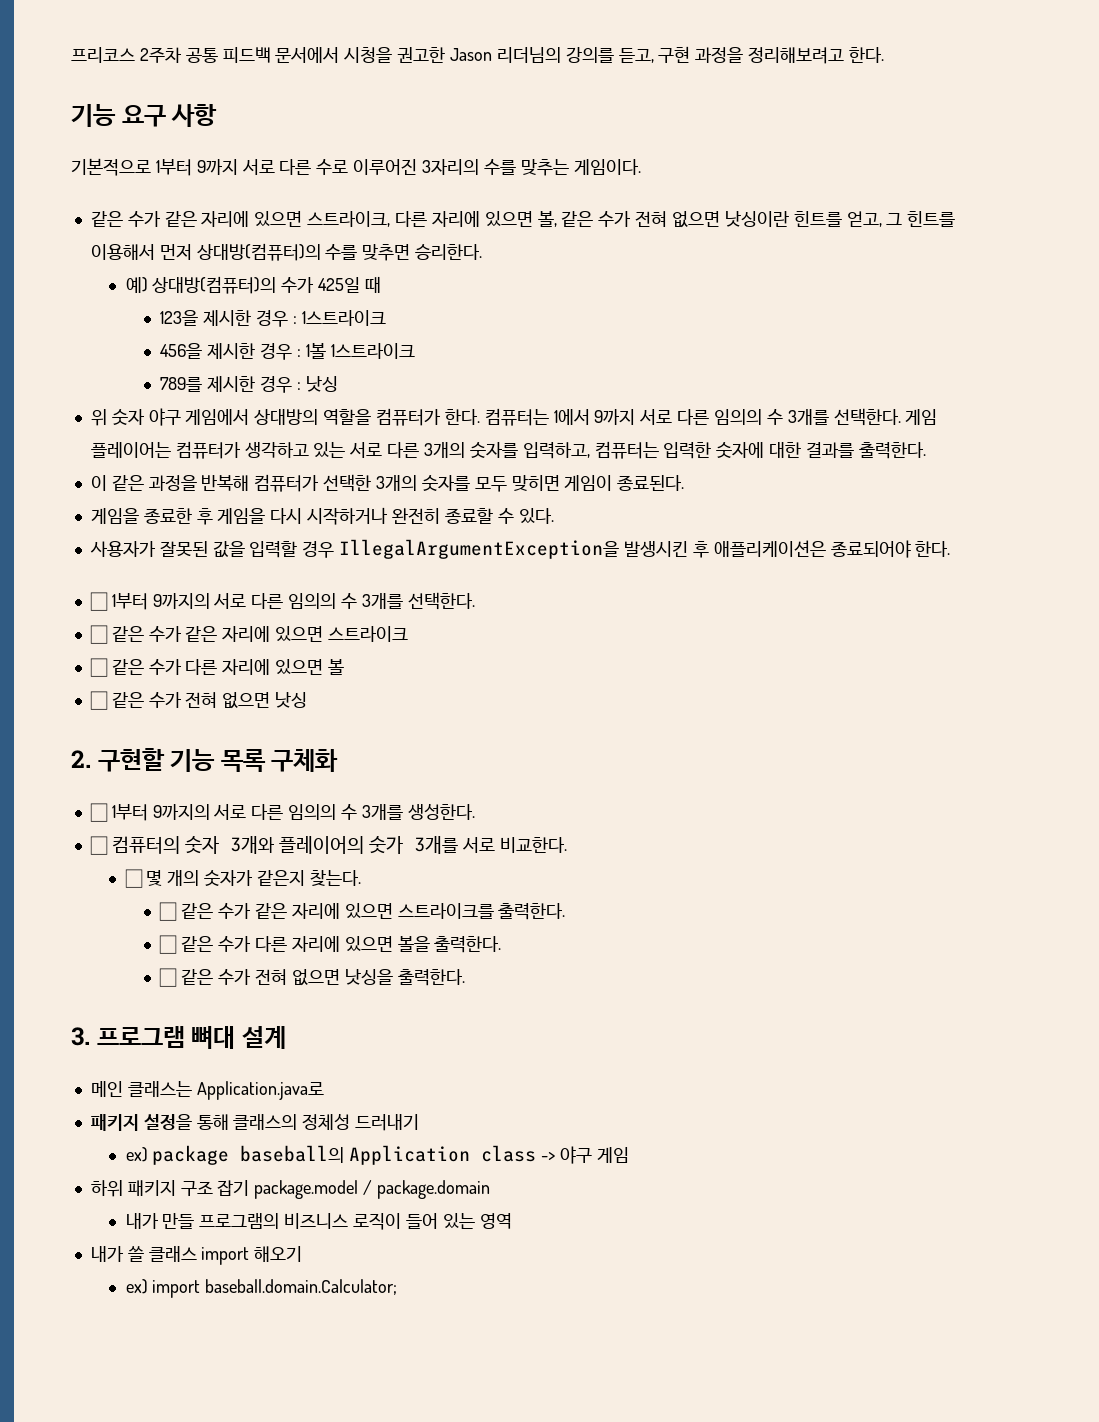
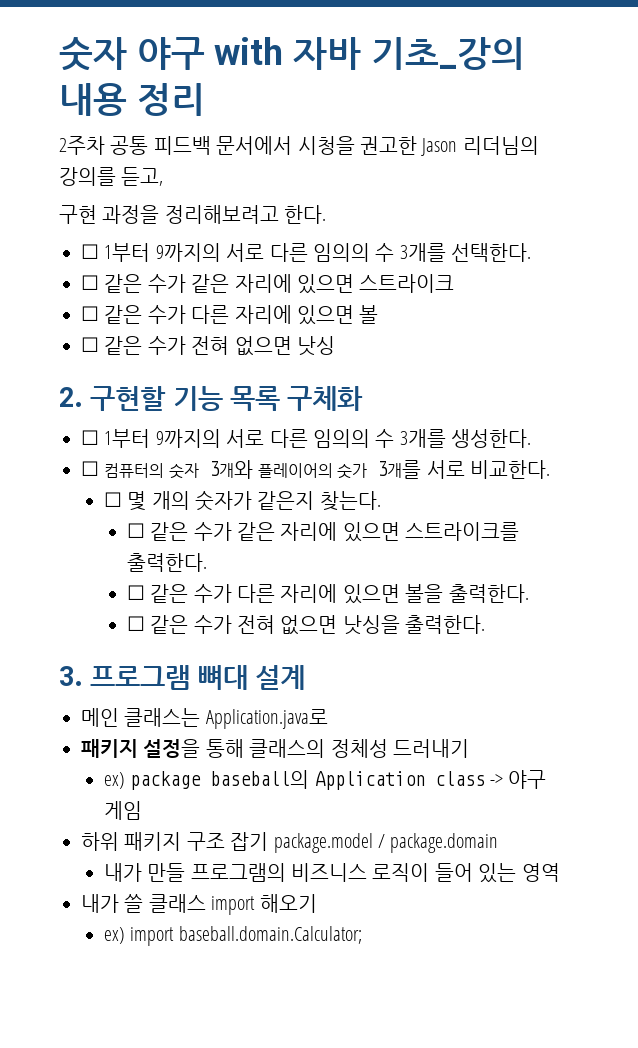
- 프리코스 2주차 공통 피드백 문서에서 시청을 권고한 Jason 리더님의 강의를 듣고, 구현 과정을 정리해보려고 한다.
+ 숫자 야구 with 자바 기초_강의 내용 정리
+ 2주차 공통 피드백 문서에서 시청을 권고한 Jason 리더님의 강의를 듣고,
+ 구현 과정을 정리해보려고 한다.
- 기능 요구 사항
- 기본적으로 1부터 9까지 서로 다른 수로 이루어진 3자리의 수를 맞추는 게임이다.
- 같은 수가 같은 자리에 있으면 스트라이크, 다른 자리에 있으면 볼, 같은 수가 전혀 없으면 낫싱이란 힌트를 얻고, 그 힌트를 이용해서 먼저 상대방(컴퓨터)의 수를 맞추면 승리한다.
- 예) 상대방(컴퓨터)의 수가 425일 때
- 123을 제시한 경우 : 1스트라이크
- 456을 제시한 경우 : 1볼 1스트라이크
- 789를 제시한 경우 : 낫싱
- 위 숫자 야구 게임에서 상대방의 역할을 컴퓨터가 한다. 컴퓨터는 1에서 9까지 서로 다른 임의의 수 3개를 선택한다. 게임 플레이어는 컴퓨터가 생각하고 있는 서로 다른 3개의 숫자를 입력하고, 컴퓨터는 입력한 숫자에 대한 결과를 출력한다.
- 이 같은 과정을 반복해 컴퓨터가 선택한 3개의 숫자를 모두 맞히면 게임이 종료된다.
- 게임을 종료한 후 게임을 다시 시작하거나 완전히 종료할 수 있다.
- 사용자가 잘못된 값을 입력할 경우 IllegalArgumentException을 발생시킨 후 애플리케이션은 종료되어야 한다.

